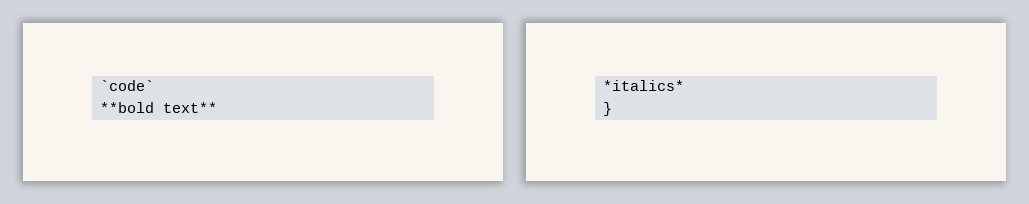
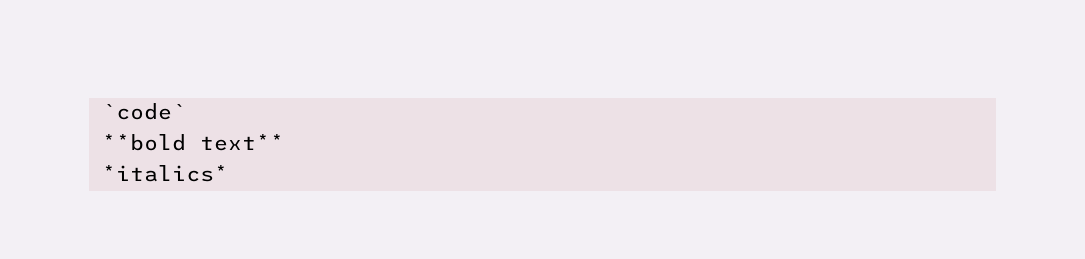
- }

